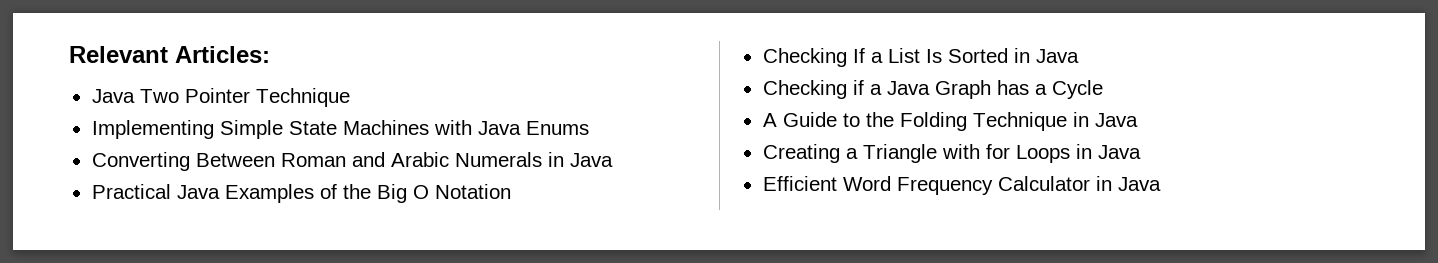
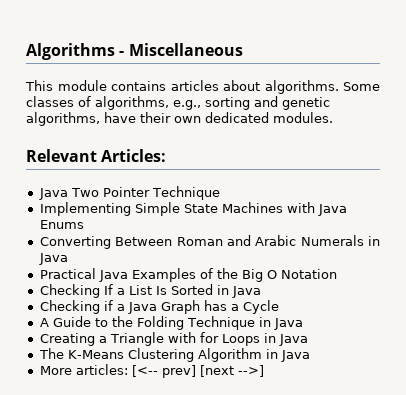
+ Algorithms - Miscellaneous
+ This module contains articles about algorithms. Some classes of algorithms, e.g., sorting and genetic algorithms, have their own dedicated modules.
- Efficient Word Frequency Calculator in Java
+ The K-Means Clustering Algorithm in Java
+ More articles: [<-- prev] [next -->]

